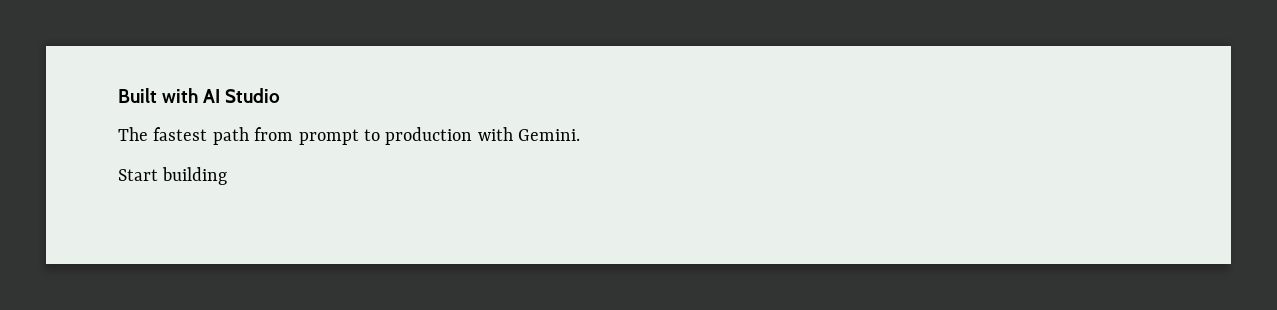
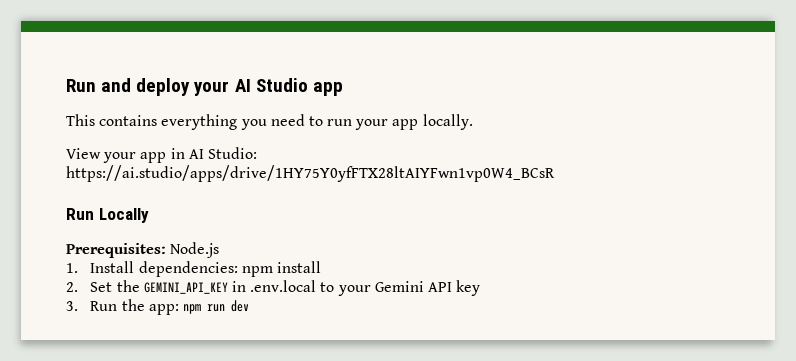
- Built with AI Studio
- The fastest path from prompt to production with Gemini.
- Start building
+ Run and deploy your AI Studio app
+ This contains everything you need to run your app locally.
+ View your app in AI Studio: https://ai.studio/apps/drive/1HY75Y0yfFTX28ltAIYFwn1vp0W4_BCsR
+ Run Locally
+ Prerequisites: Node.js
+ 1. Install dependencies: npm install
+ 2. Set the GEMINI_API_KEY in .env.local to your Gemini API key
+ 3. Run the app: npm run dev

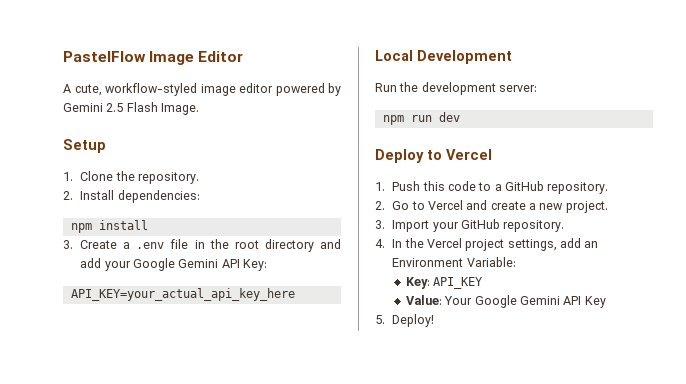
- Run and deploy your AI Studio app
- This contains everything you need to run your app locally.
- View your app in AI Studio: https://ai.studio/apps/drive/1HY75Y0yfFTX28ltAIYFwn1vp0W4_BCsR
- Run Locally
- Prerequisites: Node.js
- 1. Install dependencies: npm install
+ PastelFlow Image Editor
+ A cute, workflow-styled image editor powered by Gemini 2.5 Flash Image.
+ Setup
+ 1. Clone the repository.
+ 2. Install dependencies:
+ npm install
- 2. Set the GEMINI_API_KEY in .env.local to your Gemini API key
- 3. Run the app: npm run dev
+ 3. Create a .env file in the root directory and add your Google Gemini API Key:
+ API_KEY=your_actual_api_key_here
+ Local Development
+ Run the development server:
+ npm run dev
+ Deploy to Vercel
+ 1. Push this code to a GitHub repository.
+ 2. Go to Vercel and create a new project.
+ 3. Import your GitHub repository.
+ 4. In the Vercel project settings, add an Environment Variable:
+ Key: API_KEY
+ Value: Your Google Gemini API Key
+ 5. Deploy!

